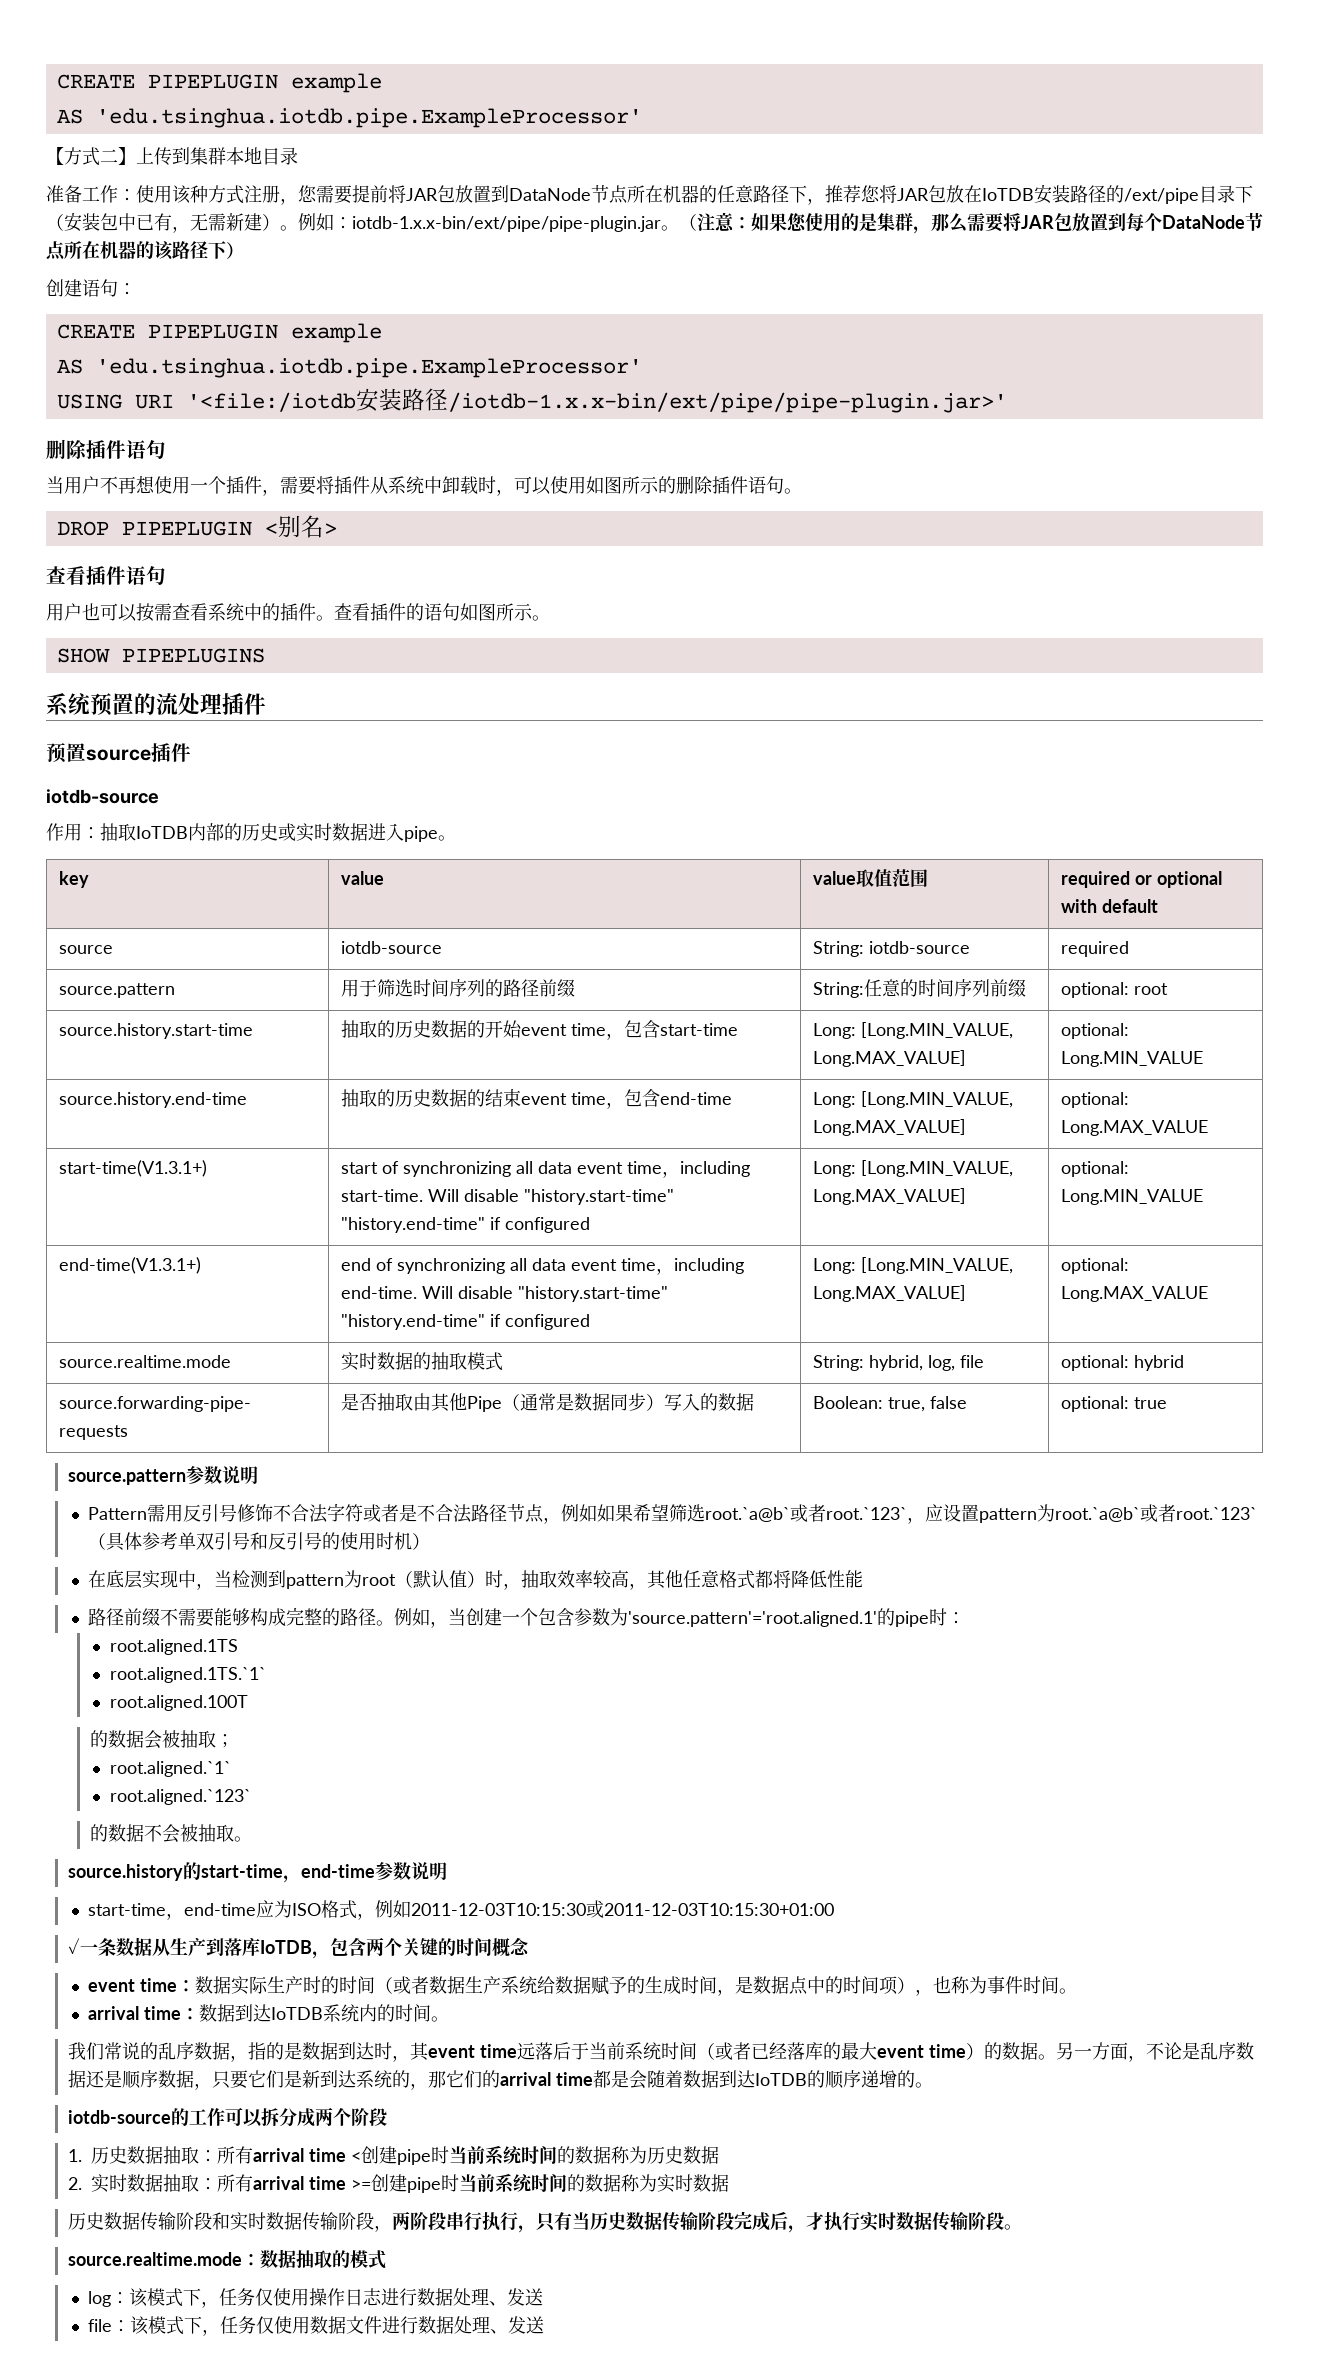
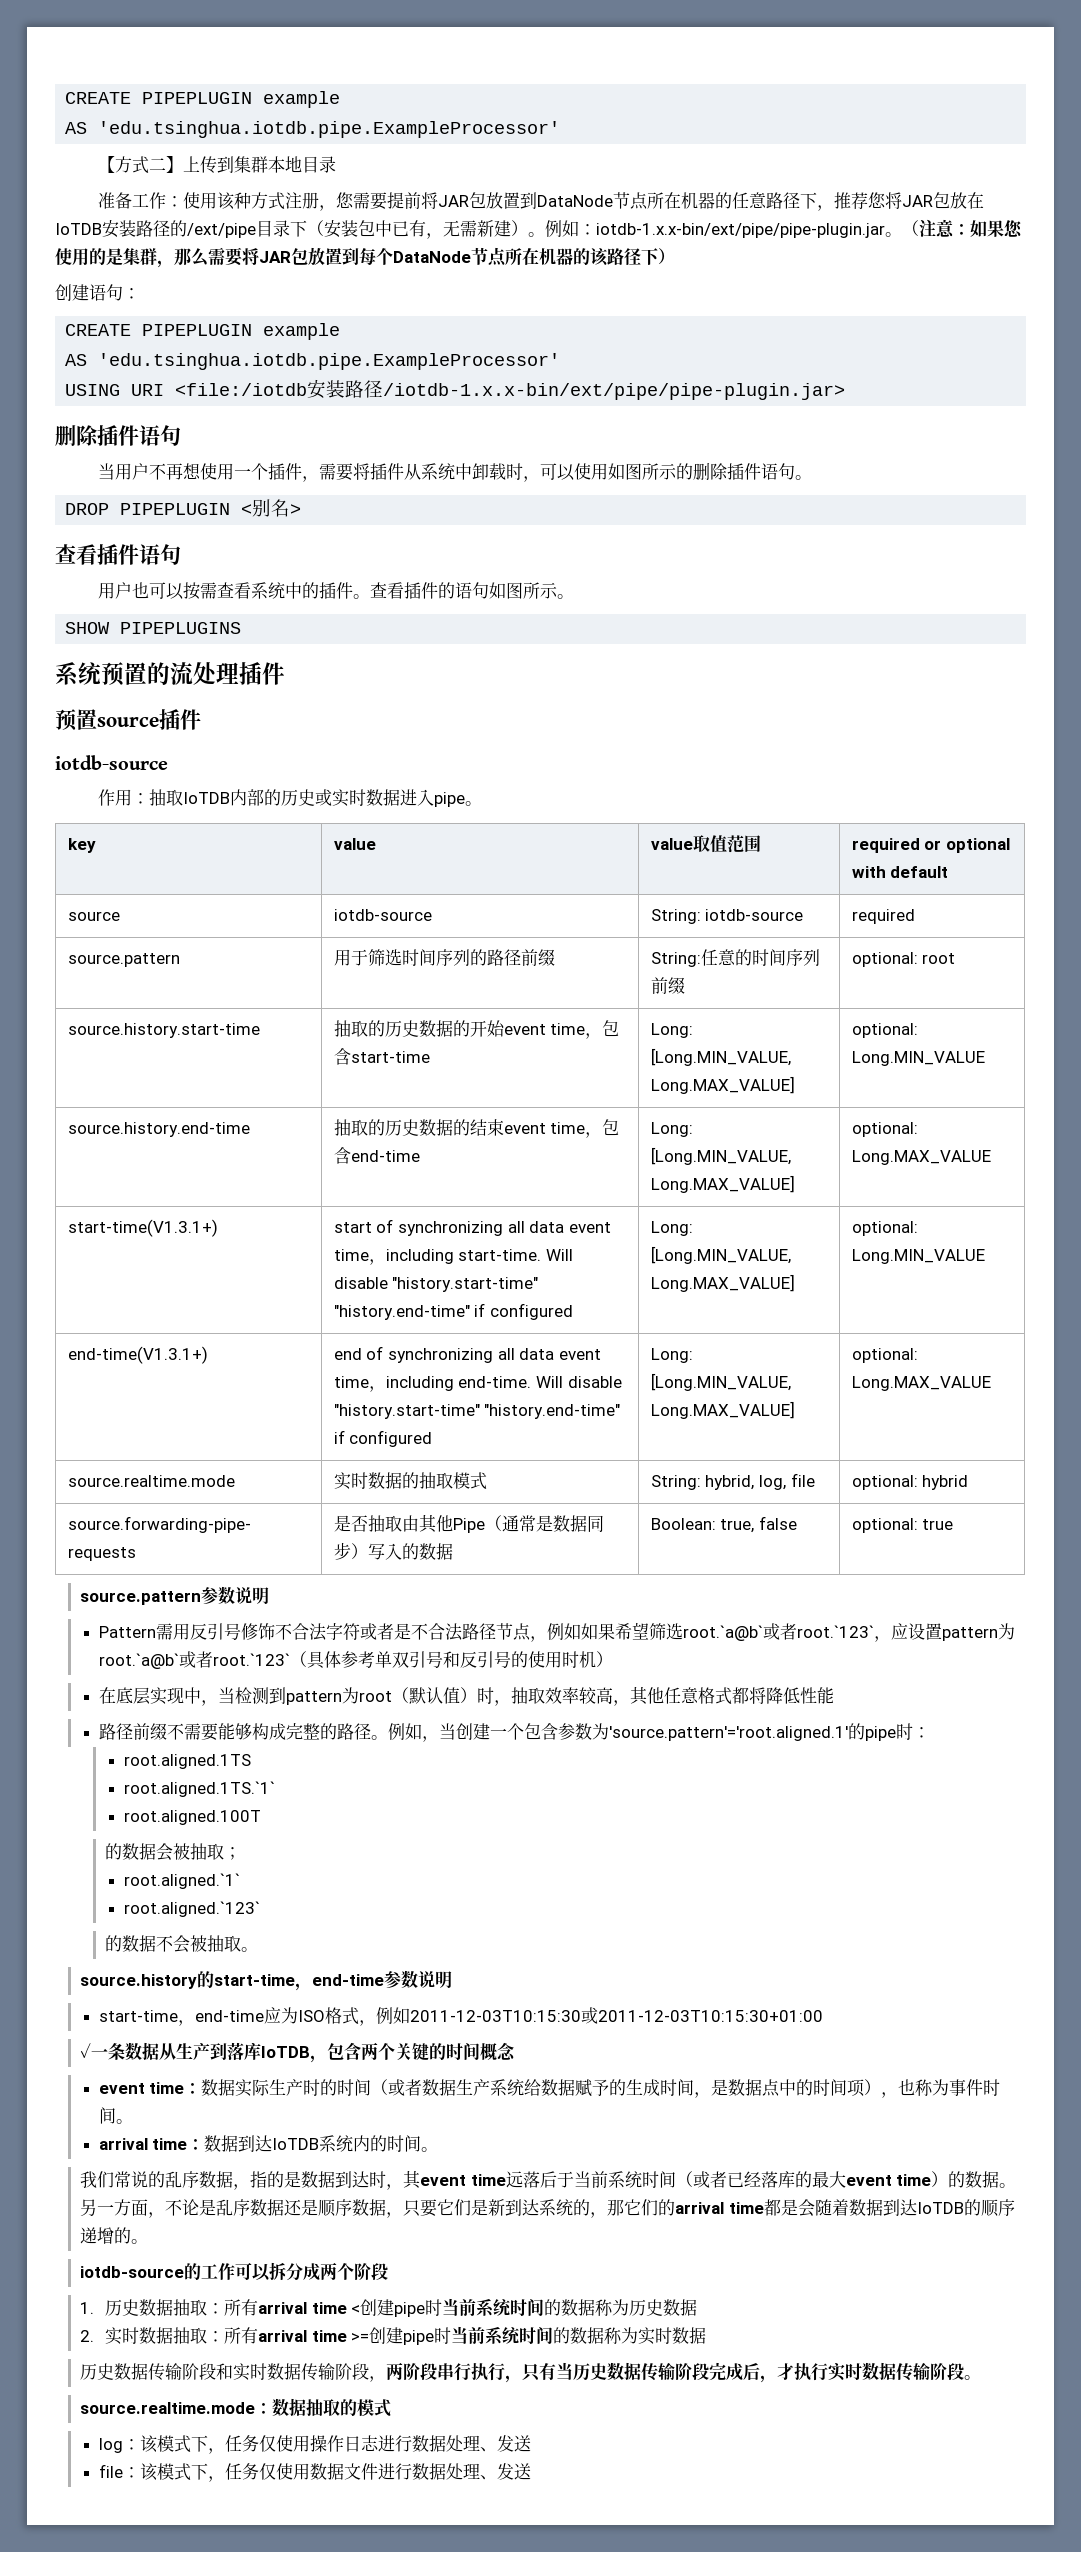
- USING URI '<file:/iotdb安装路径/iotdb-1.x.x-bin/ext/pipe/pipe-plugin.jar>'
+ USING URI <file:/iotdb安装路径/iotdb-1.x.x-bin/ext/pipe/pipe-plugin.jar>

